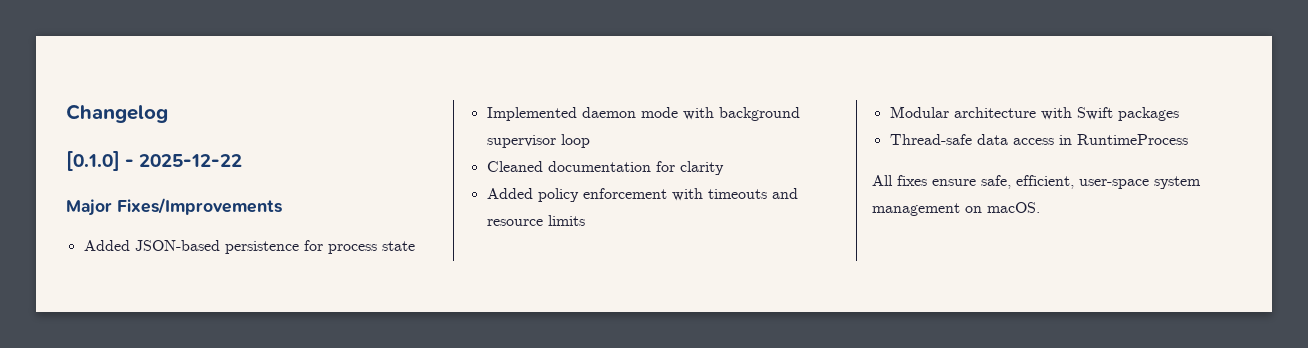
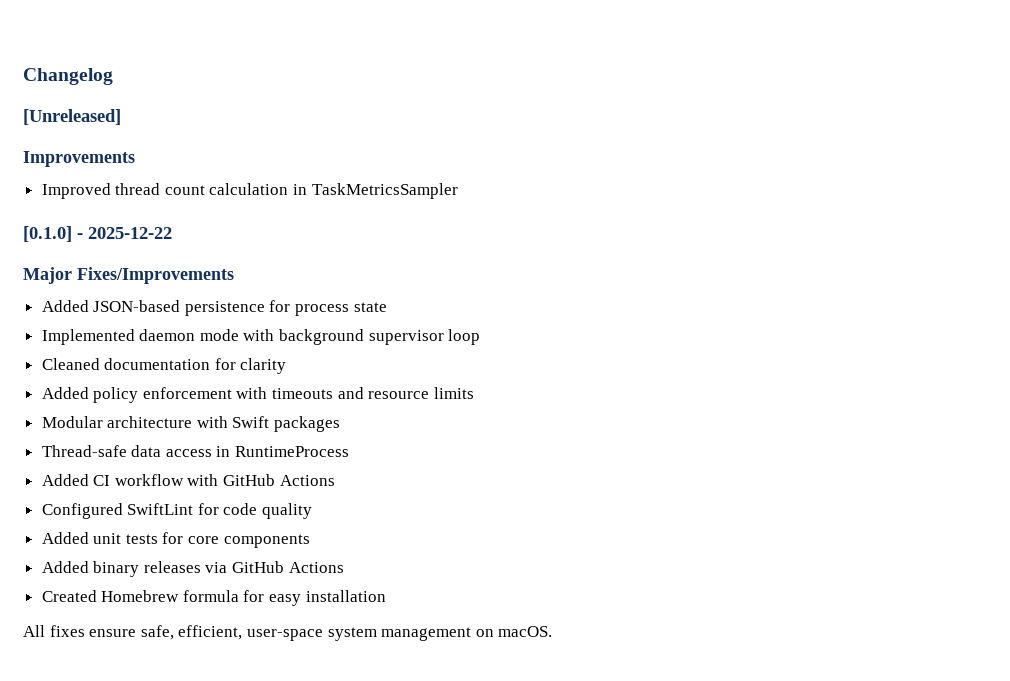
+ [Unreleased]
+ Improvements
+ Improved thread count calculation in TaskMetricsSampler
+ Added CI workflow with GitHub Actions
+ Configured SwiftLint for code quality
+ Added unit tests for core components
+ Added binary releases via GitHub Actions
+ Created Homebrew formula for easy installation

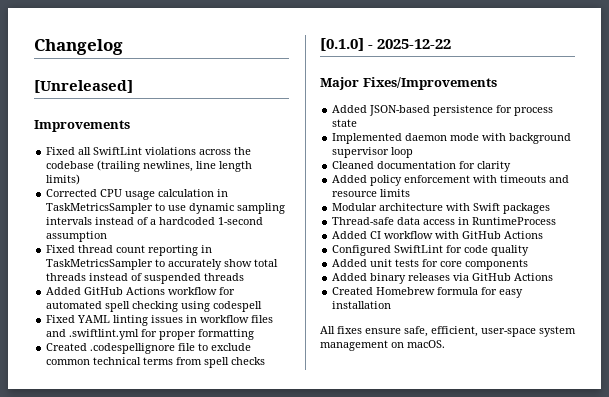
- Improved thread count calculation in TaskMetricsSampler
+ Fixed all SwiftLint violations across the codebase (trailing newlines, line length limits)
+ Corrected CPU usage calculation in TaskMetricsSampler to use dynamic sampling intervals instead of a hardcoded 1-second assumption
+ Fixed thread count reporting in TaskMetricsSampler to accurately show total threads instead of suspended threads
+ Added GitHub Actions workflow for automated spell checking using codespell
+ Fixed YAML linting issues in workflow files and .swiftlint.yml for proper formatting
+ Created .codespellignore file to exclude common technical terms from spell checks

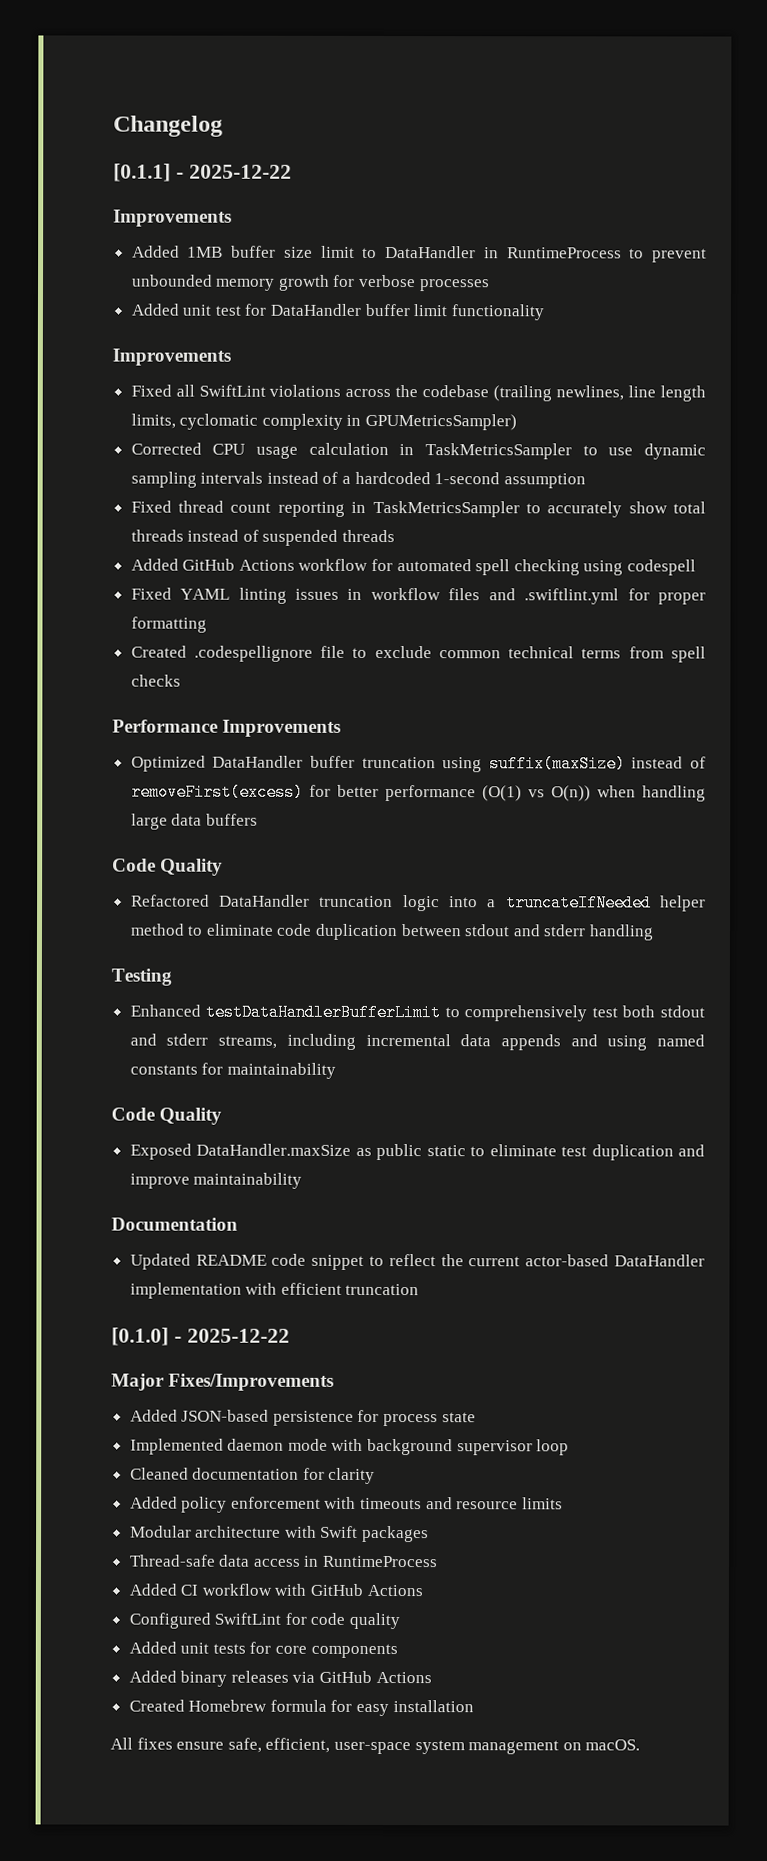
- [Unreleased]
+ [0.1.1] - 2025-12-22
+ Improvements
+ Added 1MB buffer size limit to DataHandler in RuntimeProcess to prevent unbounded memory growth for verbose processes
+ Added unit test for DataHandler buffer limit functionality
- Fixed all SwiftLint violations across the codebase (trailing newlines, line length limits)
+ Fixed all SwiftLint violations across the codebase (trailing newlines, line length limits, cyclomatic complexity in GPUMetricsSampler)
+ Performance Improvements
+ Optimized DataHandler buffer truncation using suffix(maxSize) instead of removeFirst(excess) for better performance (O(1) vs O(n)) when handling large data buffers
+ Code Quality
+ Refactored DataHandler truncation logic into a truncateIfNeeded helper method to eliminate code duplication between stdout and stderr handling
+ Testing
+ Enhanced testDataHandlerBufferLimit to comprehensively test both stdout and stderr streams, including incremental data appends and using named constants for maintainability
+ Code Quality
+ Exposed DataHandler.maxSize as public static to eliminate test duplication and improve maintainability
+ Documentation
+ Updated README code snippet to reflect the current actor-based DataHandler implementation with efficient truncation

